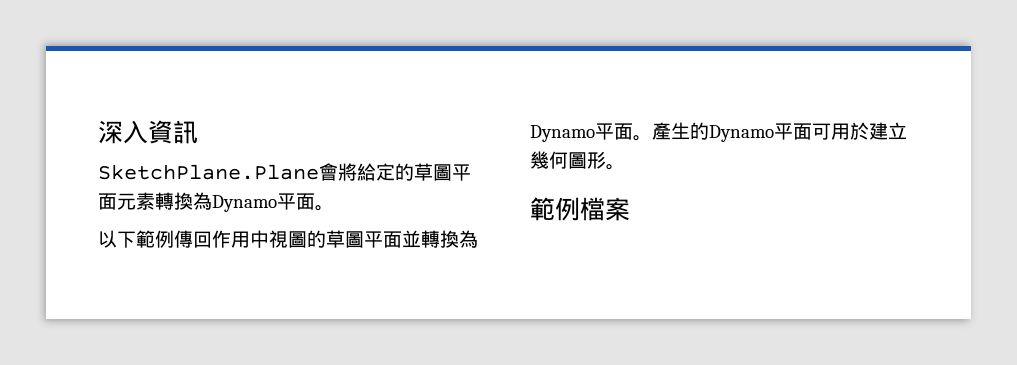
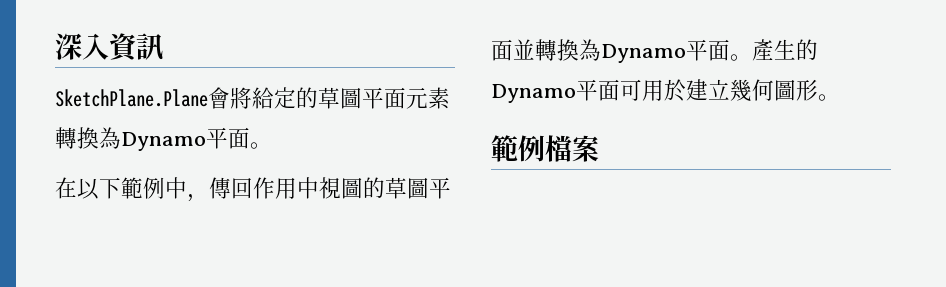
- 以下範例傳回作用中視圖的草圖平面並轉換為Dynamo平面。
+ 在以下範例中，傳回作用中視圖的草圖平面並轉換為Dynamo平面。

